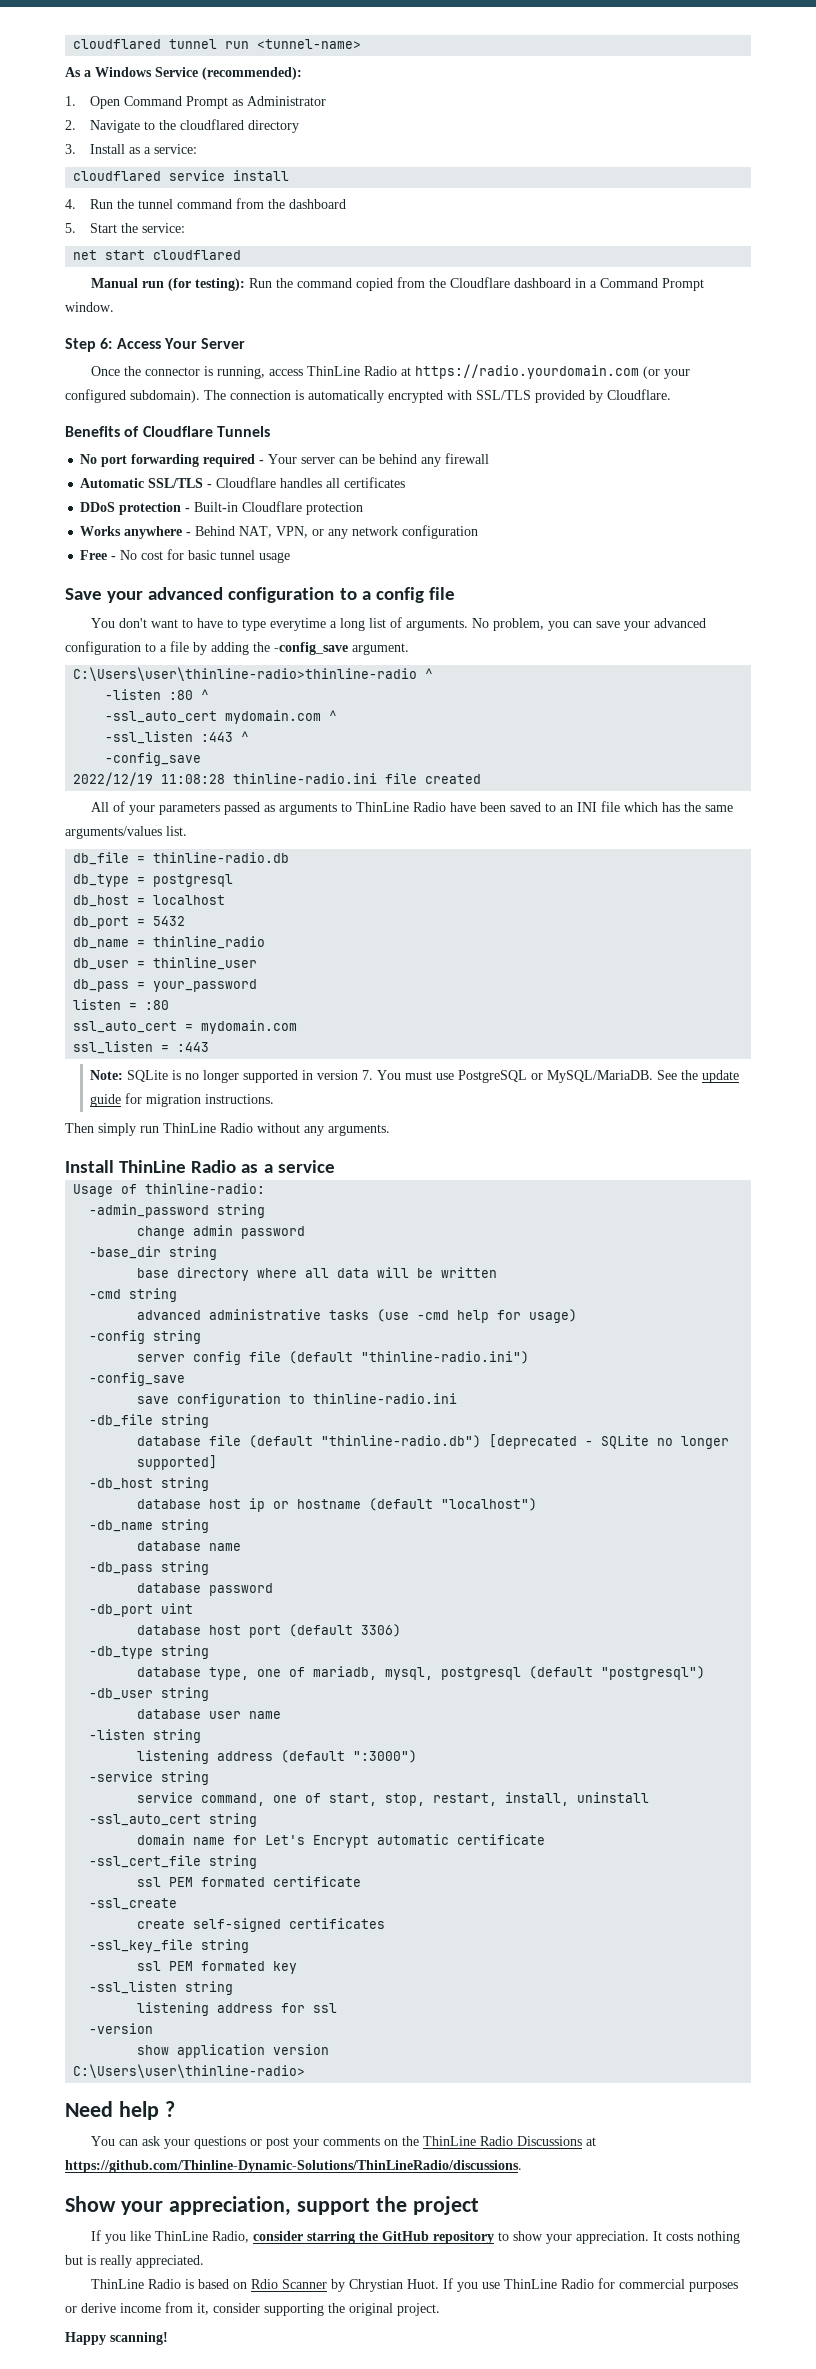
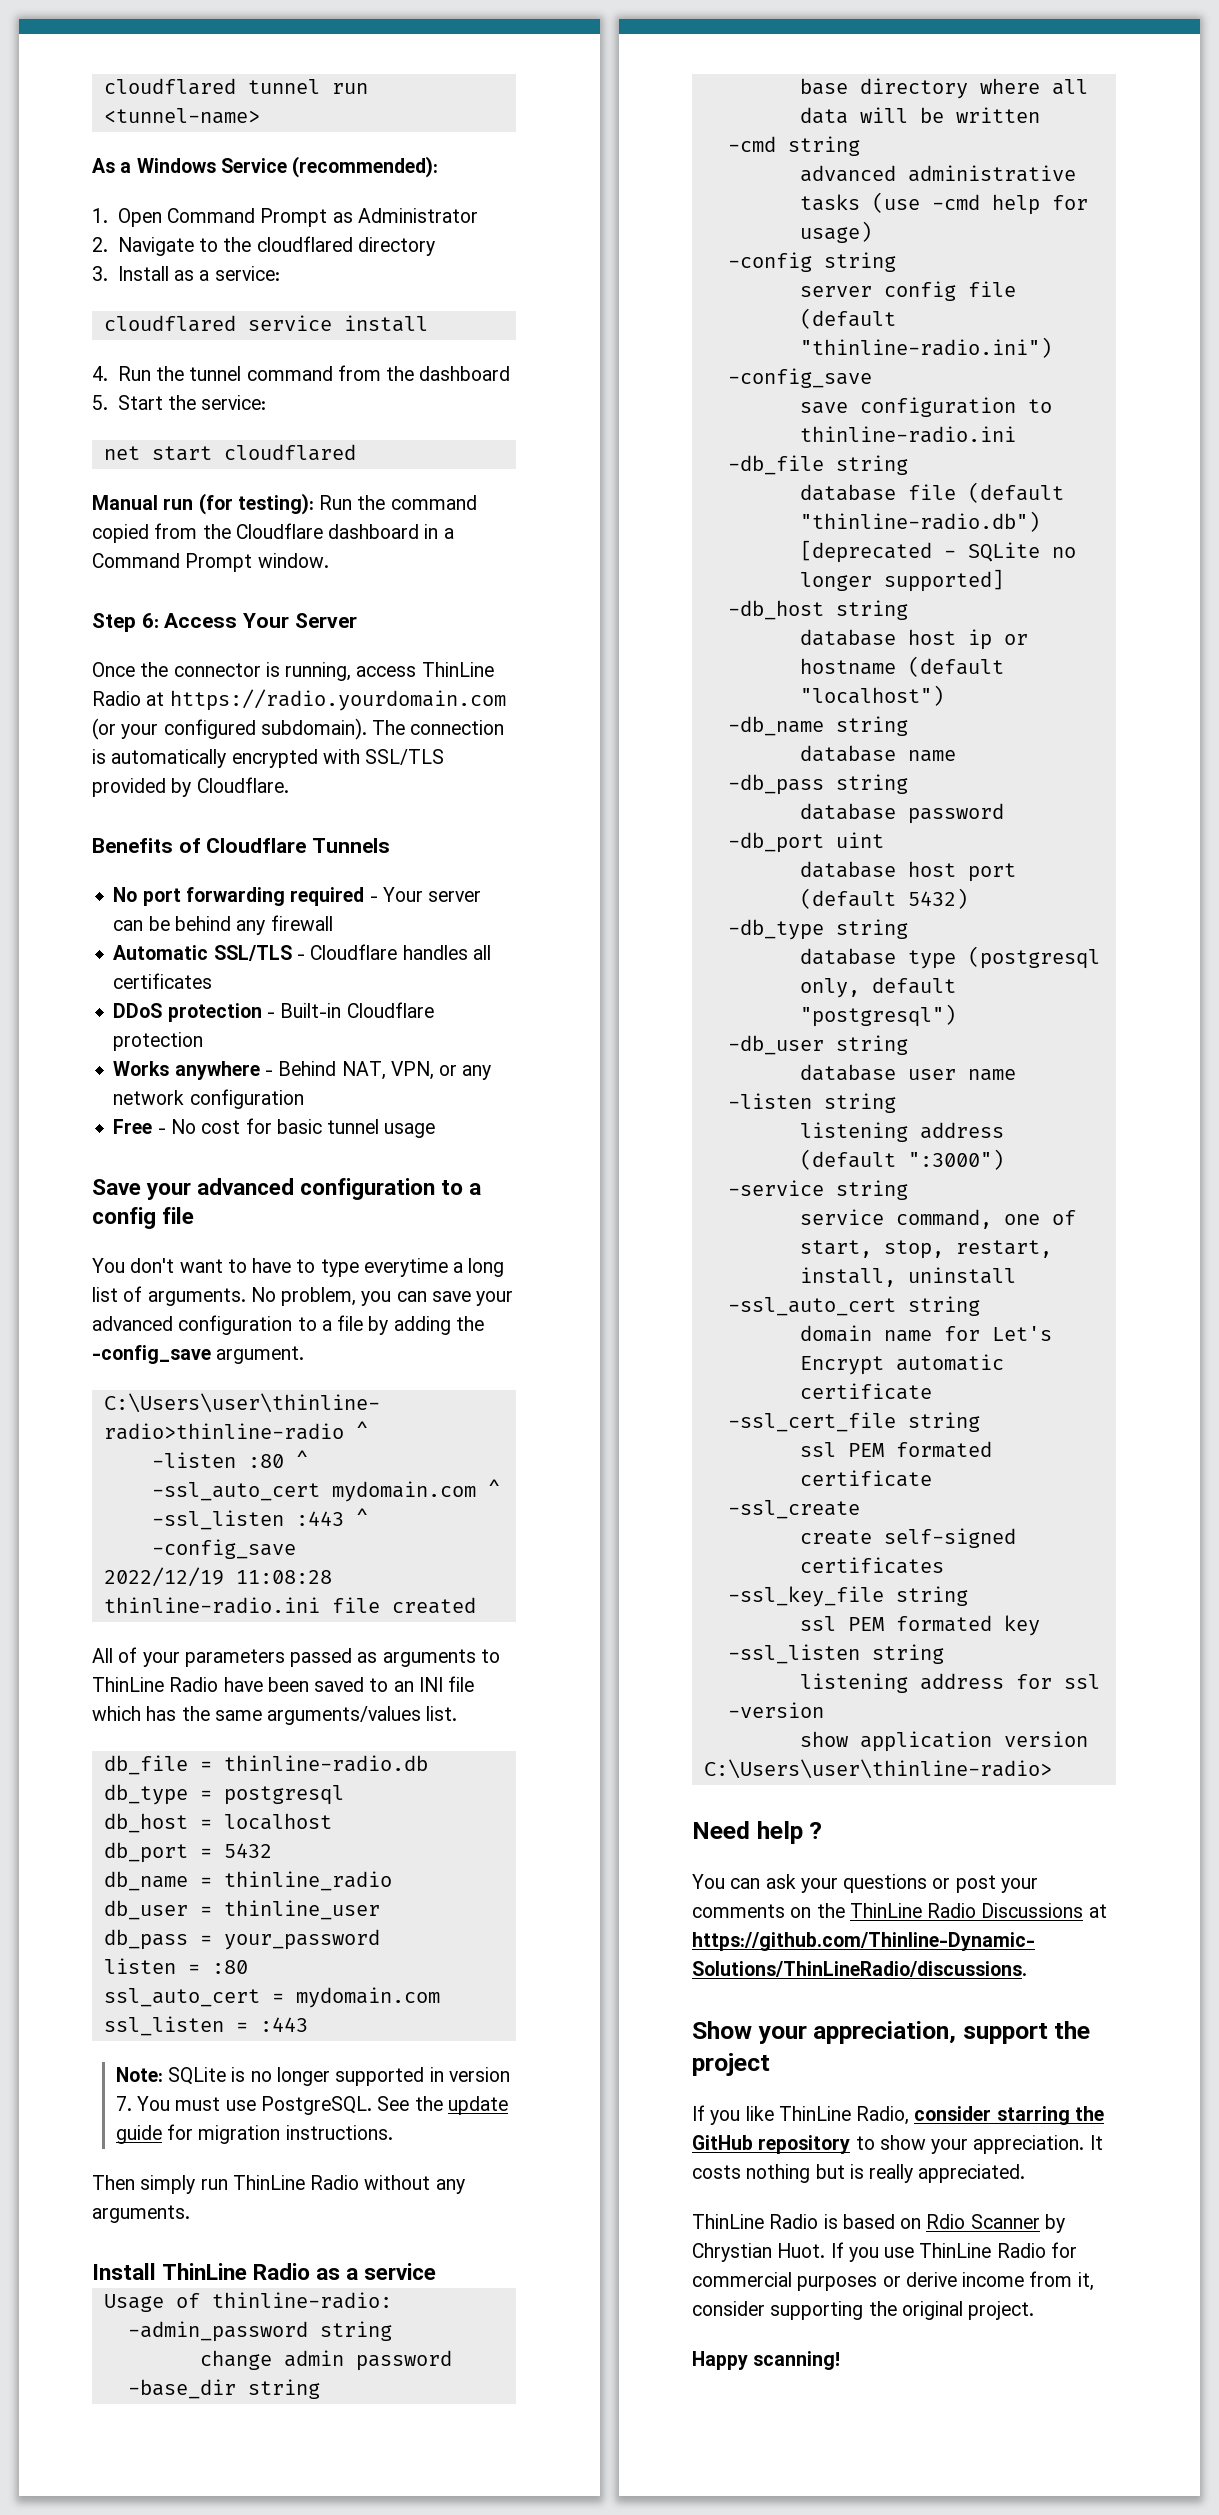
- Note: SQLite is no longer supported in version 7. You must use PostgreSQL or MySQL/MariaDB.
+ Note: SQLite is no longer supported in version 7. You must use PostgreSQL.
- database host port (default 3306)
+ database host port (default 5432)
- database type, one of mariadb, mysql, postgresql (default "postgresql")
+ database type (postgresql only, default "postgresql")

